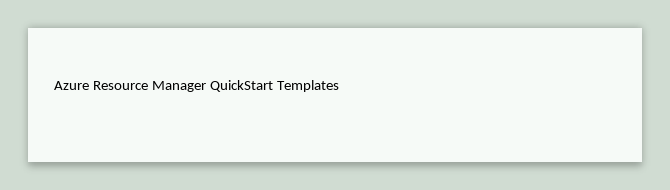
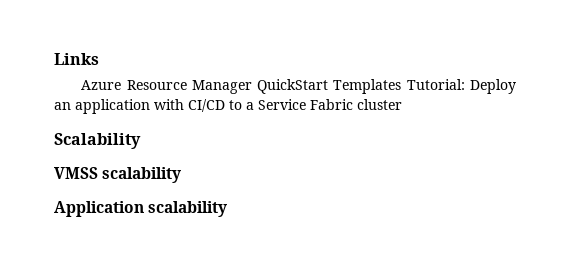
+ Links
- Azure Resource Manager QuickStart Templates
+ Azure Resource Manager QuickStart Templates Tutorial: Deploy an application with CI/CD to a Service Fabric cluster
+ Scalability
+ VMSS scalability
+ Application scalability

